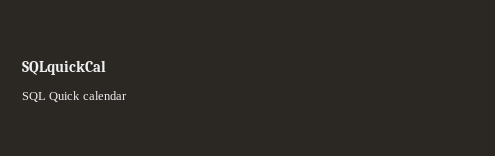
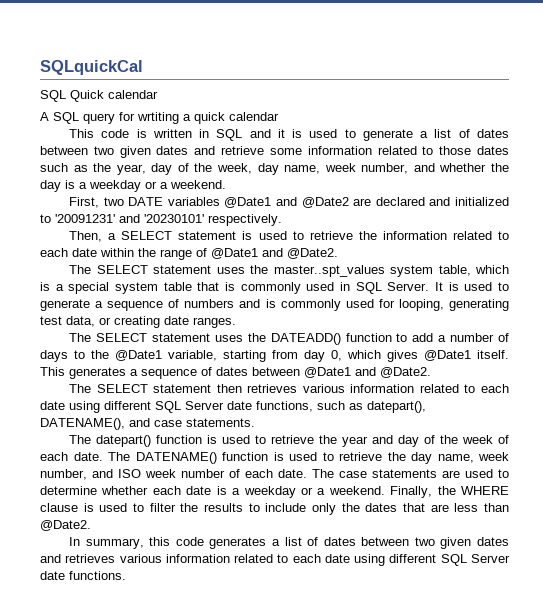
+ A SQL query for wrtiting a quick calendar
+ This code is written in SQL and it is used to generate a list of dates between two given dates and retrieve some information related to those dates such as the year, day of the week, day name, week number, and whether the day is a weekday or a weekend.
+ First, two DATE variables @Date1 and @Date2 are declared and initialized to '20091231' and '20230101' respectively.
+ Then, a SELECT statement is used to retrieve the information related to each date within the range of @Date1 and @Date2.
+ The SELECT statement uses the master..spt_values system table, which is a special system table that is commonly used in SQL Server. It is used to generate a sequence of numbers and is commonly used for looping, generating test data, or creating date ranges.
+ The SELECT statement uses the DATEADD() function to add a number of days to the @Date1 variable, starting from day 0, which gives @Date1 itself. This generates a sequence of dates between @Date1 and @Date2.
+ The SELECT statement then retrieves various information related to each date using different SQL Server date functions, such as datepart(), DATENAME(), and case statements.
+ The datepart() function is used to retrieve the year and day of the week of each date. The DATENAME() function is used to retrieve the day name, week number, and ISO week number of each date. The case statements are used to determine whether each date is a weekday or a weekend. Finally, the WHERE clause is used to filter the results to include only the dates that are less than @Date2.
+ In summary, this code generates a list of dates between two given dates and retrieves various information related to each date using different SQL Server date functions.

